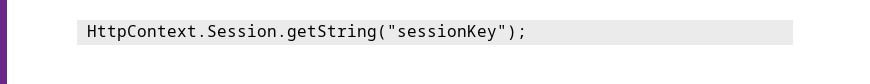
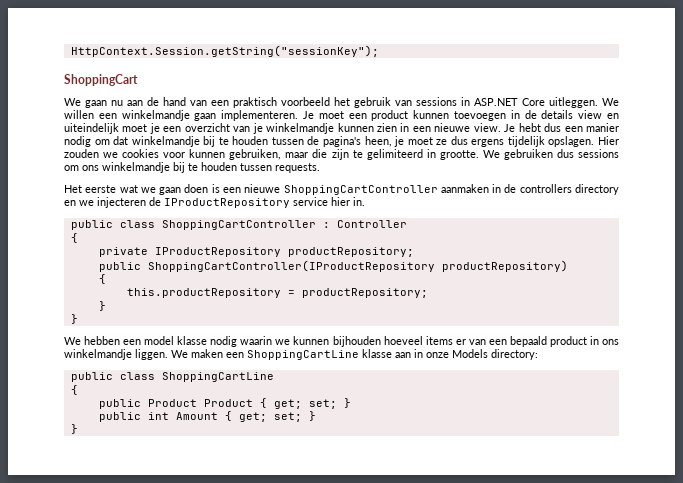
+ ShoppingCart
+ We gaan nu aan de hand van een praktisch voorbeeld het gebruik van sessions in ASP.NET Core uitleggen. We willen een winkelmandje gaan implementeren. Je moet een product kunnen toevoegen in de details view en uiteindelijk moet je een overzicht van je winkelmandje kunnen zien in een nieuwe view. Je hebt dus een manier nodig om dat winkelmandje bij te houden tussen de pagina's heen, je moet ze dus ergens tijdelijk opslagen. Hier zouden we cookies voor kunnen gebruiken, maar die zijn te gelimiteerd in grootte. We gebruiken dus sessions om ons winkelmandje bij te houden tussen requests.
+ Het eerste wat we gaan doen is een nieuwe ShoppingCartController aanmaken in de controllers directory en we injecteren de IProductRepository service hier in.
+ public class ShoppingCartController : Controller
+ {
+ private IProductRepository productRepository;
+ public ShoppingCartController(IProductRepository productRepository)
+ {
+ this.productRepository = productRepository;
+ }
+ }
+ We hebben een model klasse nodig waarin we kunnen bijhouden hoeveel items er van een bepaald product in ons winkelmandje liggen. We maken een ShoppingCartLine klasse aan in onze Models directory:
+ public class ShoppingCartLine
+ {
+ public Product Product { get; set; }
+ public int Amount { get; set; }
+ }

